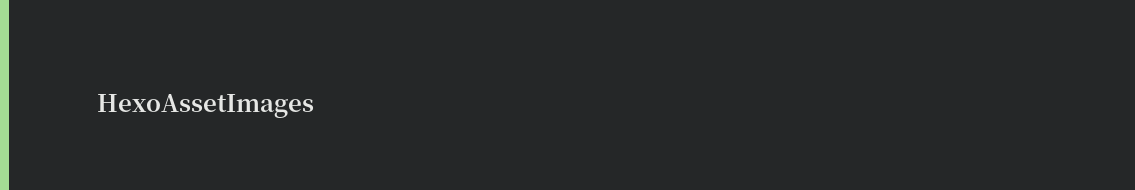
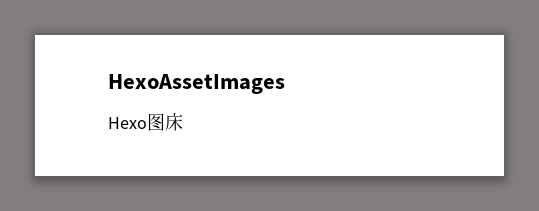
+ Hexo图床

